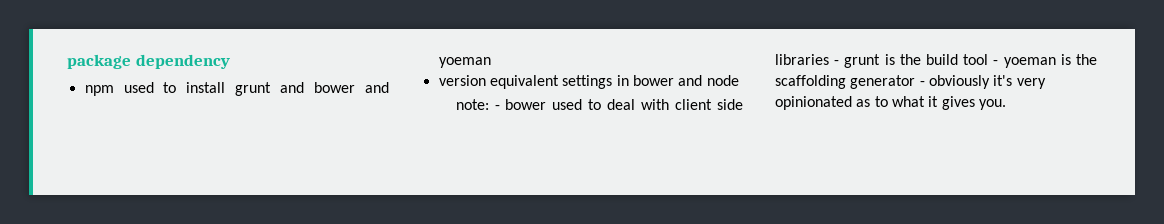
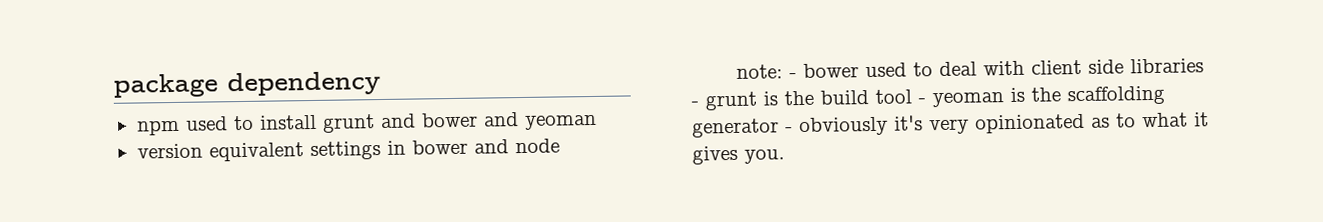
- npm used to install grunt and bower and yoeman
+ npm used to install grunt and bower and yeoman
- note: - bower used to deal with client side libraries - grunt is the build tool - yoeman is the scaffolding generator - obviously it's very opinionated as to what it gives you.
+ note: - bower used to deal with client side libraries - grunt is the build tool - yeoman is the scaffolding generator - obviously it's very opinionated as to what it gives you.

